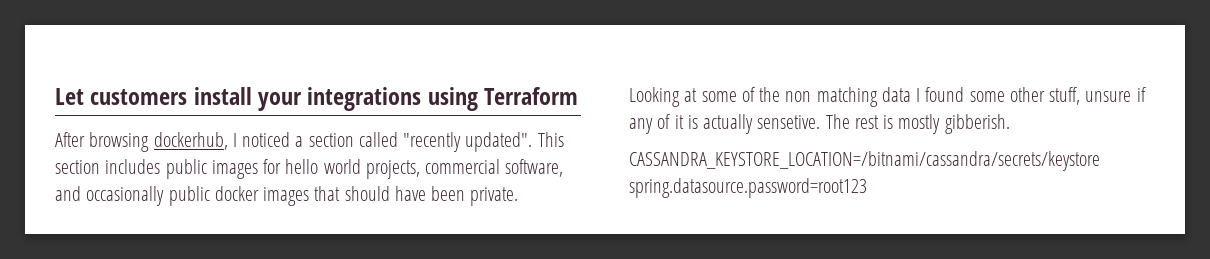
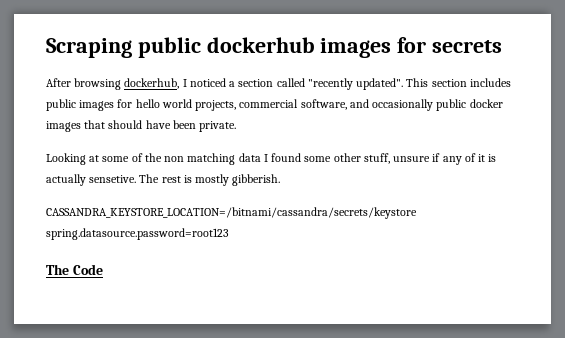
- Let customers install your integrations using Terraform
+ Scraping public dockerhub images for secrets
+ The Code

